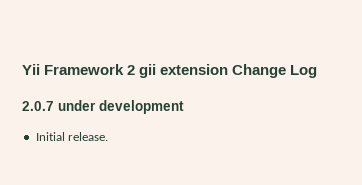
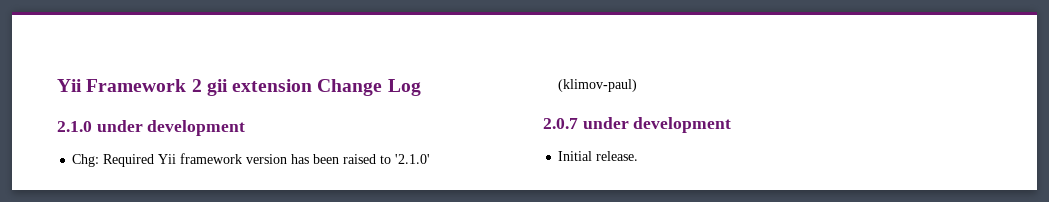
+ 2.1.0 under development
+ Chg: Required Yii framework version has been raised to '2.1.0' (klimov-paul)

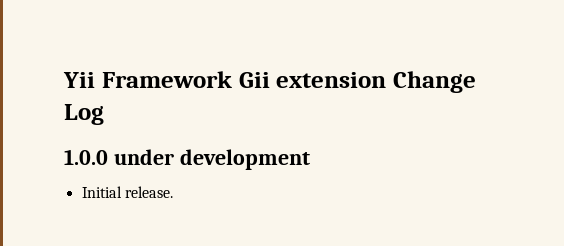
- Yii Framework 2 gii extension Change Log
+ Yii Framework Gii extension Change Log
- 2.1.0 under development
- Chg: Required Yii framework version has been raised to '2.1.0' (klimov-paul)
- 2.0.7 under development
+ 1.0.0 under development

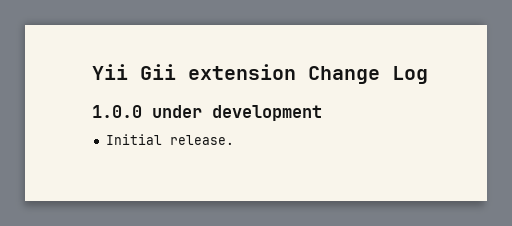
- Yii Framework Gii extension Change Log
+ Yii Gii extension Change Log

